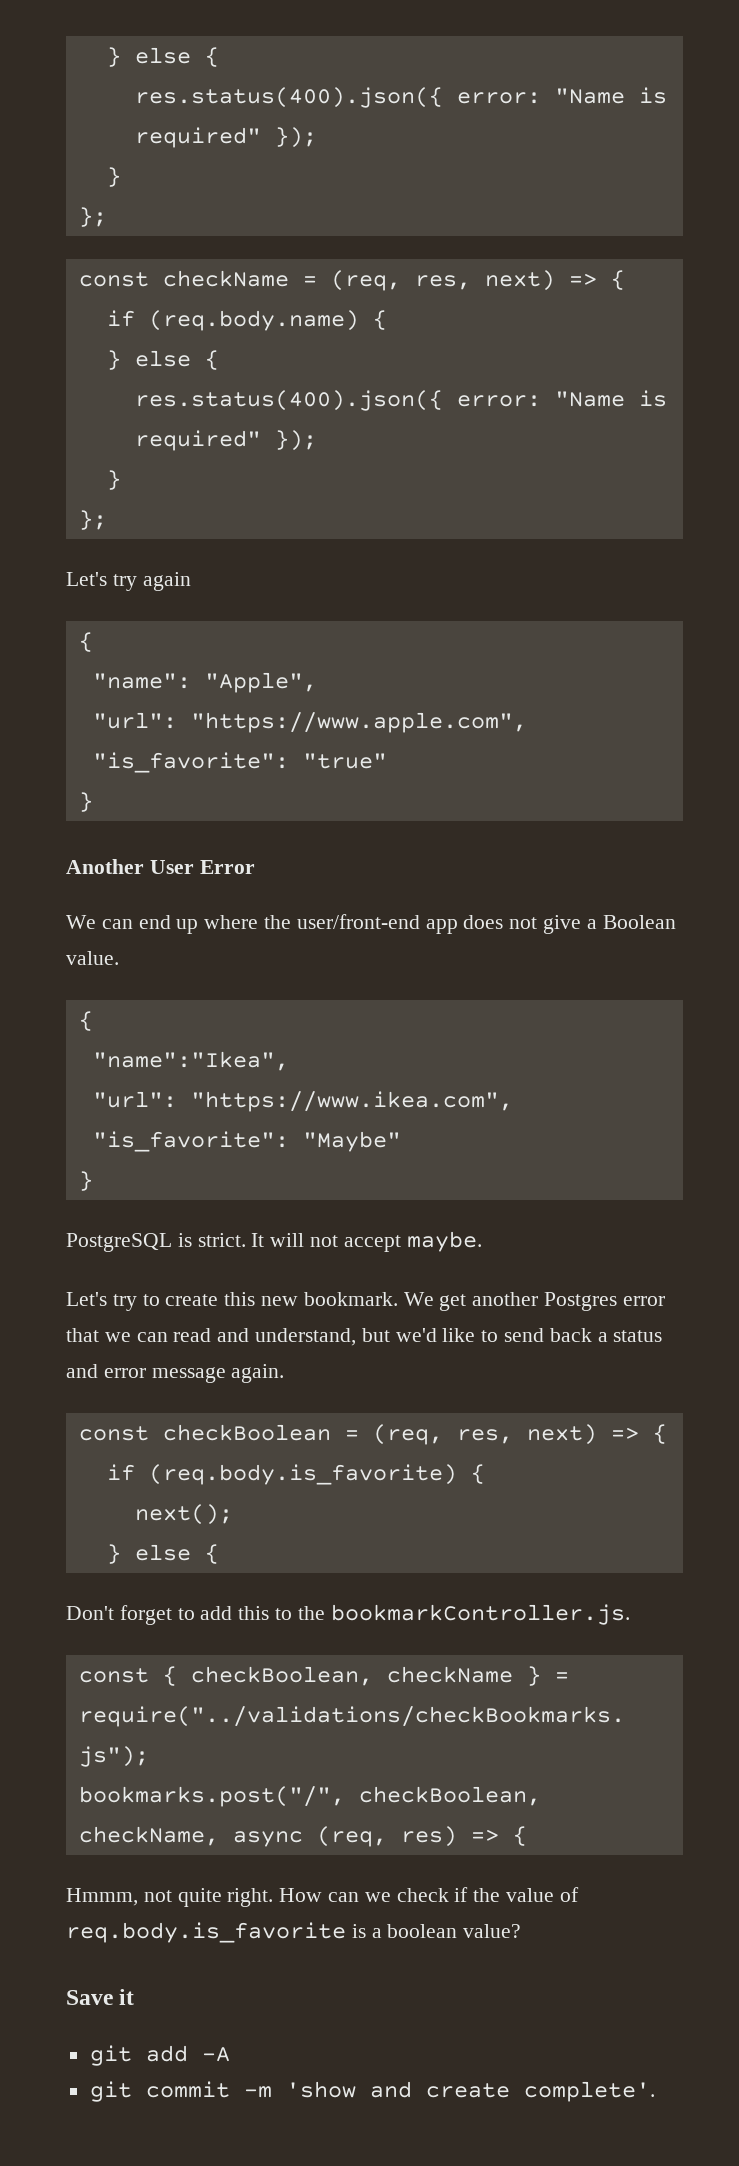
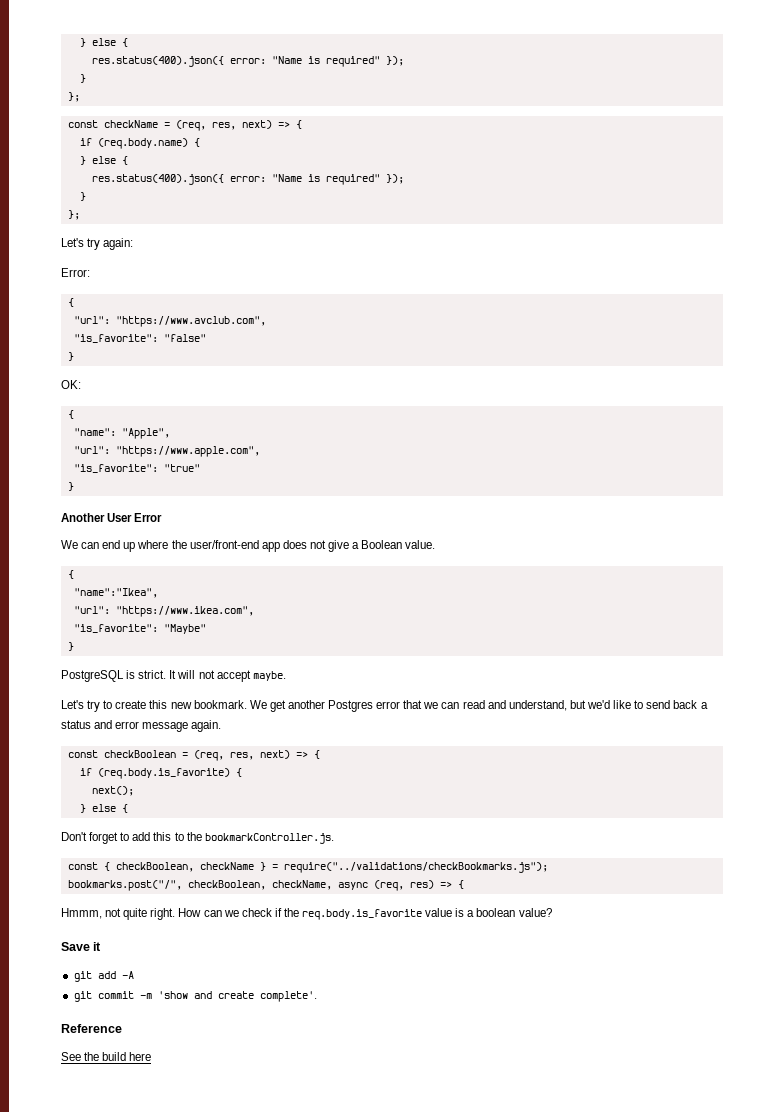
- Let's try again
+ Let's try again:
+ Error:
+ {
+ "url": "https://www.avclub.com",
+ "is_favorite": "false"
+ }
+ OK:
- How can we check if the value of req.body.is_favorite is a boolean value?
+ How can we check if the req.body.is_favorite value is a boolean value?
+ Reference
+ See the build here

